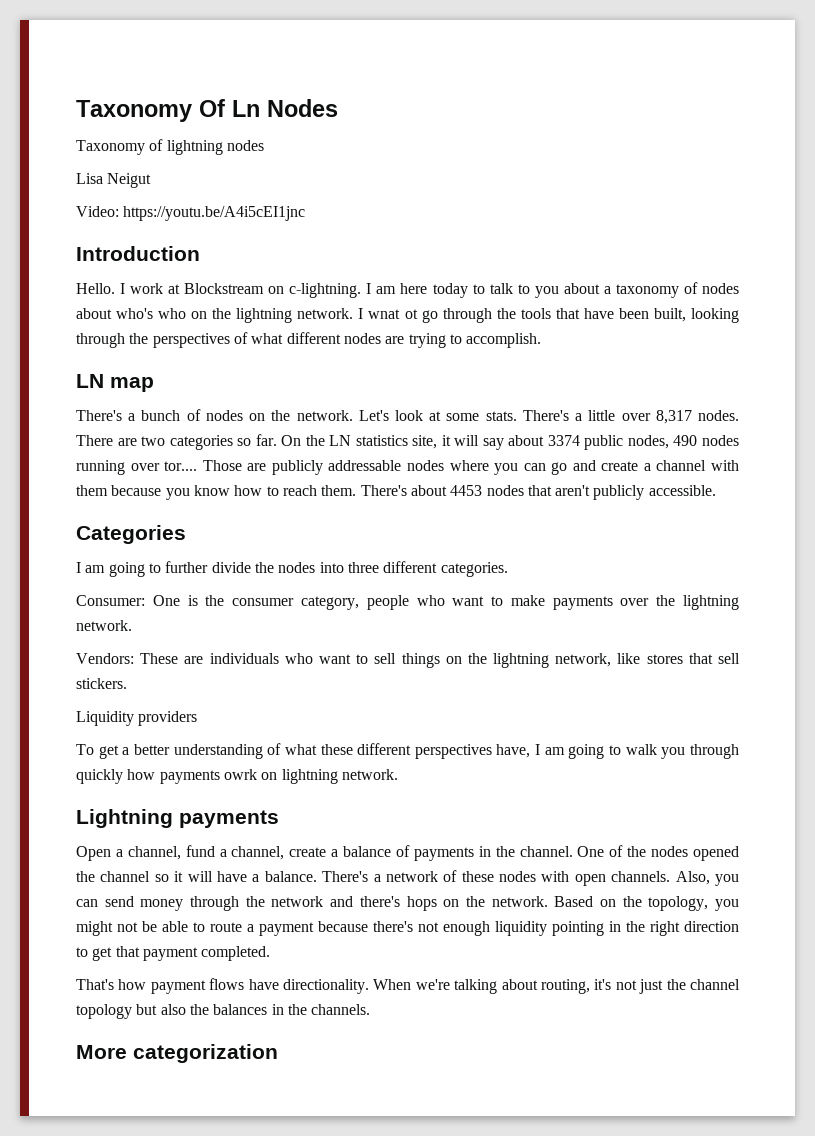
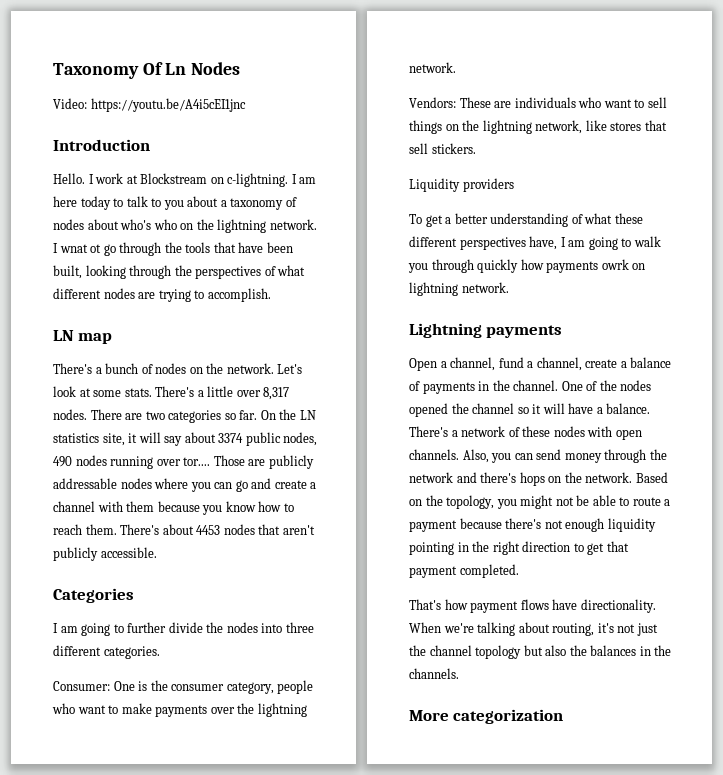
- Taxonomy of lightning nodes
- Lisa Neigut

